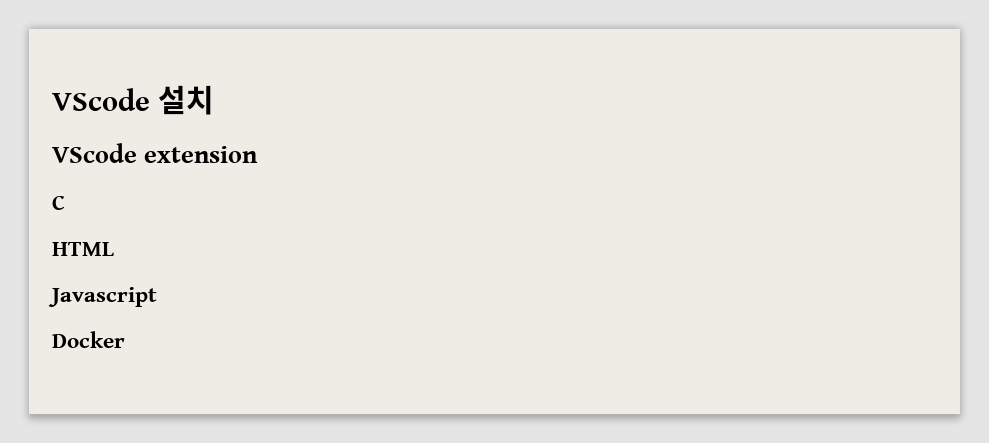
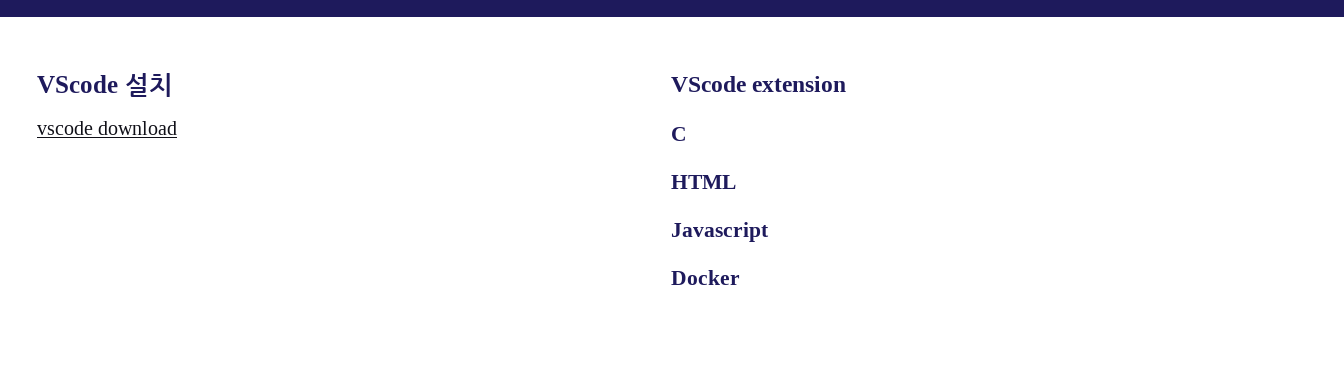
+ vscode download

